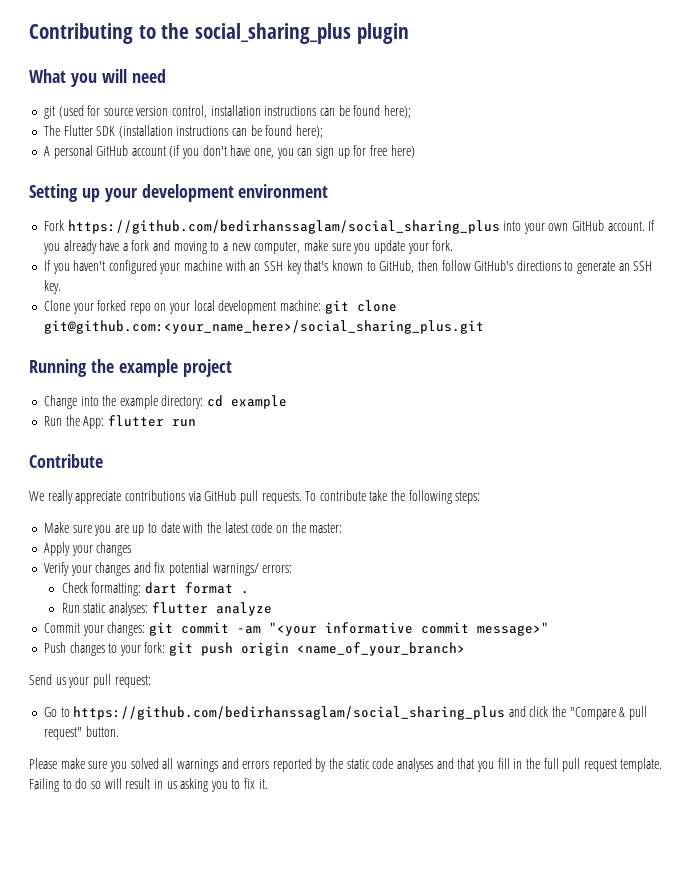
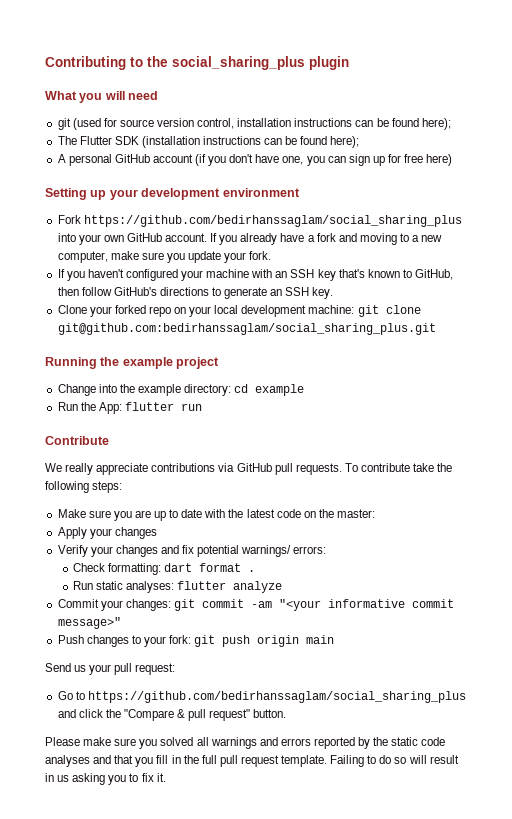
- Clone your forked repo on your local development machine: git clone git@github.com:<your_name_here>/social_sharing_plus.git
+ Clone your forked repo on your local development machine: git clone git@github.com:bedirhanssaglam/social_sharing_plus.git
- Push changes to your fork: git push origin <name_of_your_branch>
+ Push changes to your fork: git push origin main

